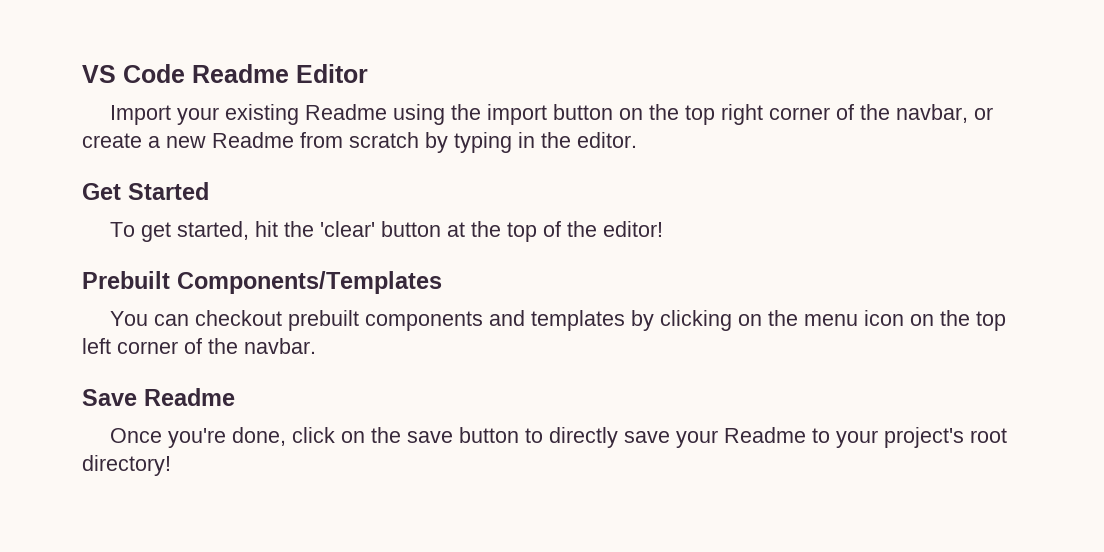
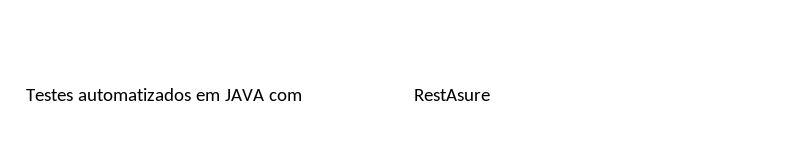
- VS Code Readme Editor
- Import your existing Readme using the import button on the top right corner of the navbar, or create a new Readme from scratch by typing in the editor.
- Get Started
- To get started, hit the 'clear' button at the top of the editor!
- Prebuilt Components/Templates
- You can checkout prebuilt components and templates by clicking on the menu icon on the top left corner of the navbar.
- Save Readme
- Once you're done, click on the save button to directly save your Readme to your project's root directory!
+ Testes automatizados em JAVA com RestAsure

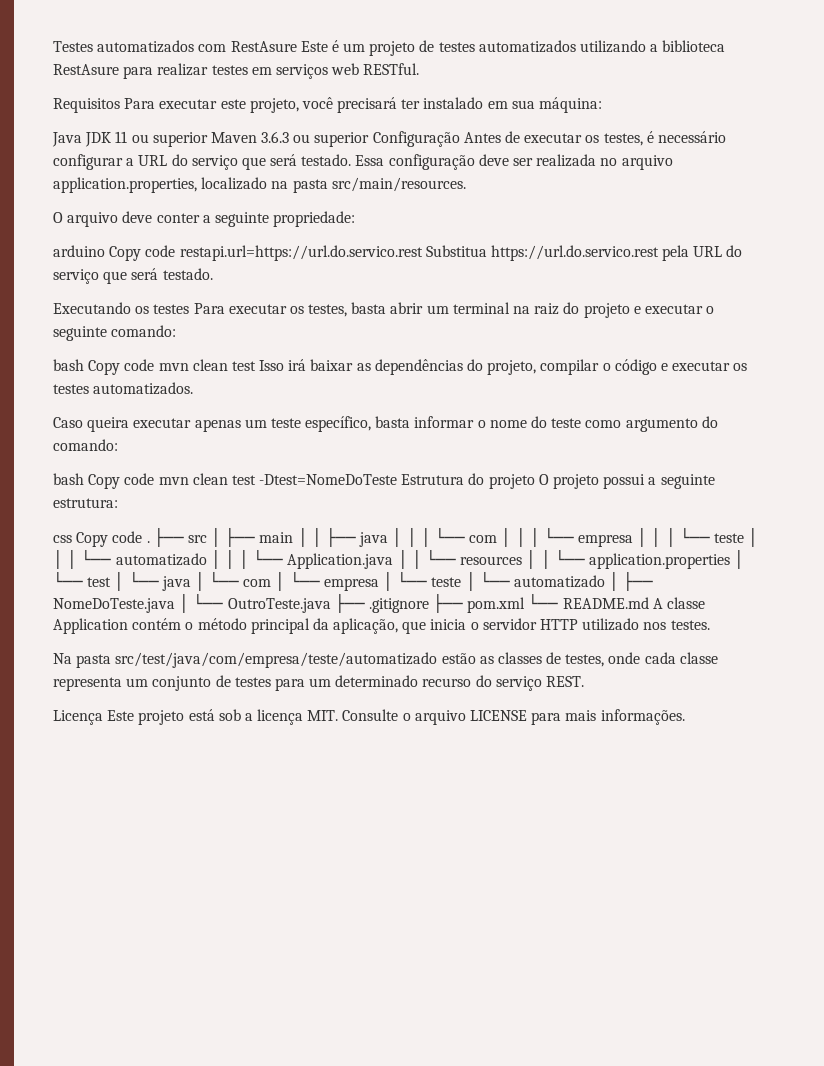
- Testes automatizados em JAVA com RestAsure
+ Testes automatizados com RestAsure Este é um projeto de testes automatizados utilizando a biblioteca RestAsure para realizar testes em serviços web RESTful.
+ Requisitos Para executar este projeto, você precisará ter instalado em sua máquina:
+ Java JDK 11 ou superior Maven 3.6.3 ou superior Configuração Antes de executar os testes, é necessário configurar a URL do serviço que será testado. Essa configuração deve ser realizada no arquivo application.properties, localizado na pasta src/main/resources.
+ O arquivo deve conter a seguinte propriedade:
+ arduino Copy code restapi.url=https://url.do.servico.rest Substitua https://url.do.servico.rest pela URL do serviço que será testado.
+ Executando os testes Para executar os testes, basta abrir um terminal na raiz do projeto e executar o seguinte comando:
+ bash Copy code mvn clean test Isso irá baixar as dependências do projeto, compilar o código e executar os testes automatizados.
+ Caso queira executar apenas um teste específico, basta informar o nome do teste como argumento do comando:
+ bash Copy code mvn clean test -Dtest=NomeDoTeste Estrutura do projeto O projeto possui a seguinte estrutura:
+ css Copy code . ├── src │ ├── main │ │ ├── java │ │ │ └── com │ │ │ └── empresa │ │ │ └── teste │ │ │ └── automatizado │ │ │ └── Application.java │ │ └── resources │ │ └── application.properties │ └── test │ └── java │ └── com │ └── empresa │ └── teste │ └── automatizado │ ├── NomeDoTeste.java │ └── OutroTeste.java ├── .gitignore ├── pom.xml └── README.md A classe Application contém o método principal da aplicação, que inicia o servidor HTTP utilizado nos testes.
+ Na pasta src/test/java/com/empresa/teste/automatizado estão as classes de testes, onde cada classe representa um conjunto de testes para um determinado recurso do serviço REST.
+ Licença Este projeto está sob a licença MIT. Consulte o arquivo LICENSE para mais informações.

